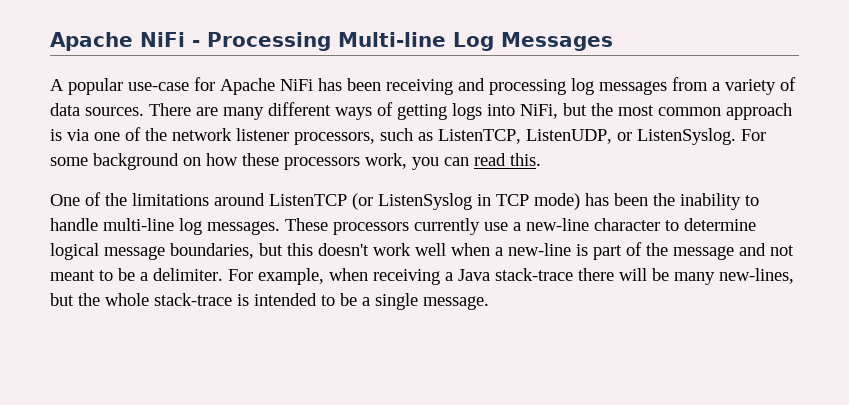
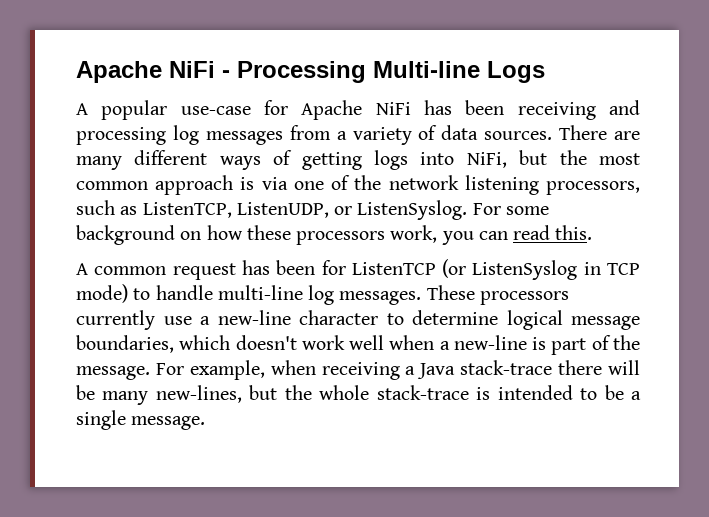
- Apache NiFi - Processing Multi-line Log Messages
+ Apache NiFi - Processing Multi-line Logs
- There are many different ways of getting logs into NiFi, but the most common approach is via one of the network listener processors, such as ListenTCP, ListenUDP, or ListenSyslog.
+ There are many different ways of getting logs into NiFi, but the most common approach is via one of the network listening processors, such as ListenTCP, ListenUDP, or ListenSyslog.
- One of the limitations around ListenTCP (or ListenSyslog in TCP mode) has been the inability to handle multi-line log messages.
+ A common request has been for ListenTCP (or ListenSyslog in TCP mode) to handle multi-line log messages.
- These processors currently use a new-line character to determine logical message boundaries, but this doesn't work well when a new-line is part of the message and not meant to be a delimiter.
+ These processors currently use a new-line character to determine logical message boundaries, which doesn't work well when a new-line is part of the message.

